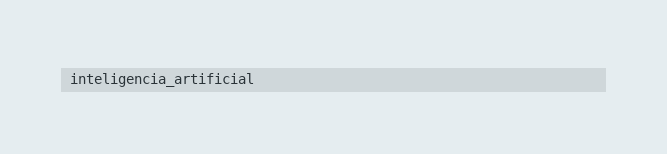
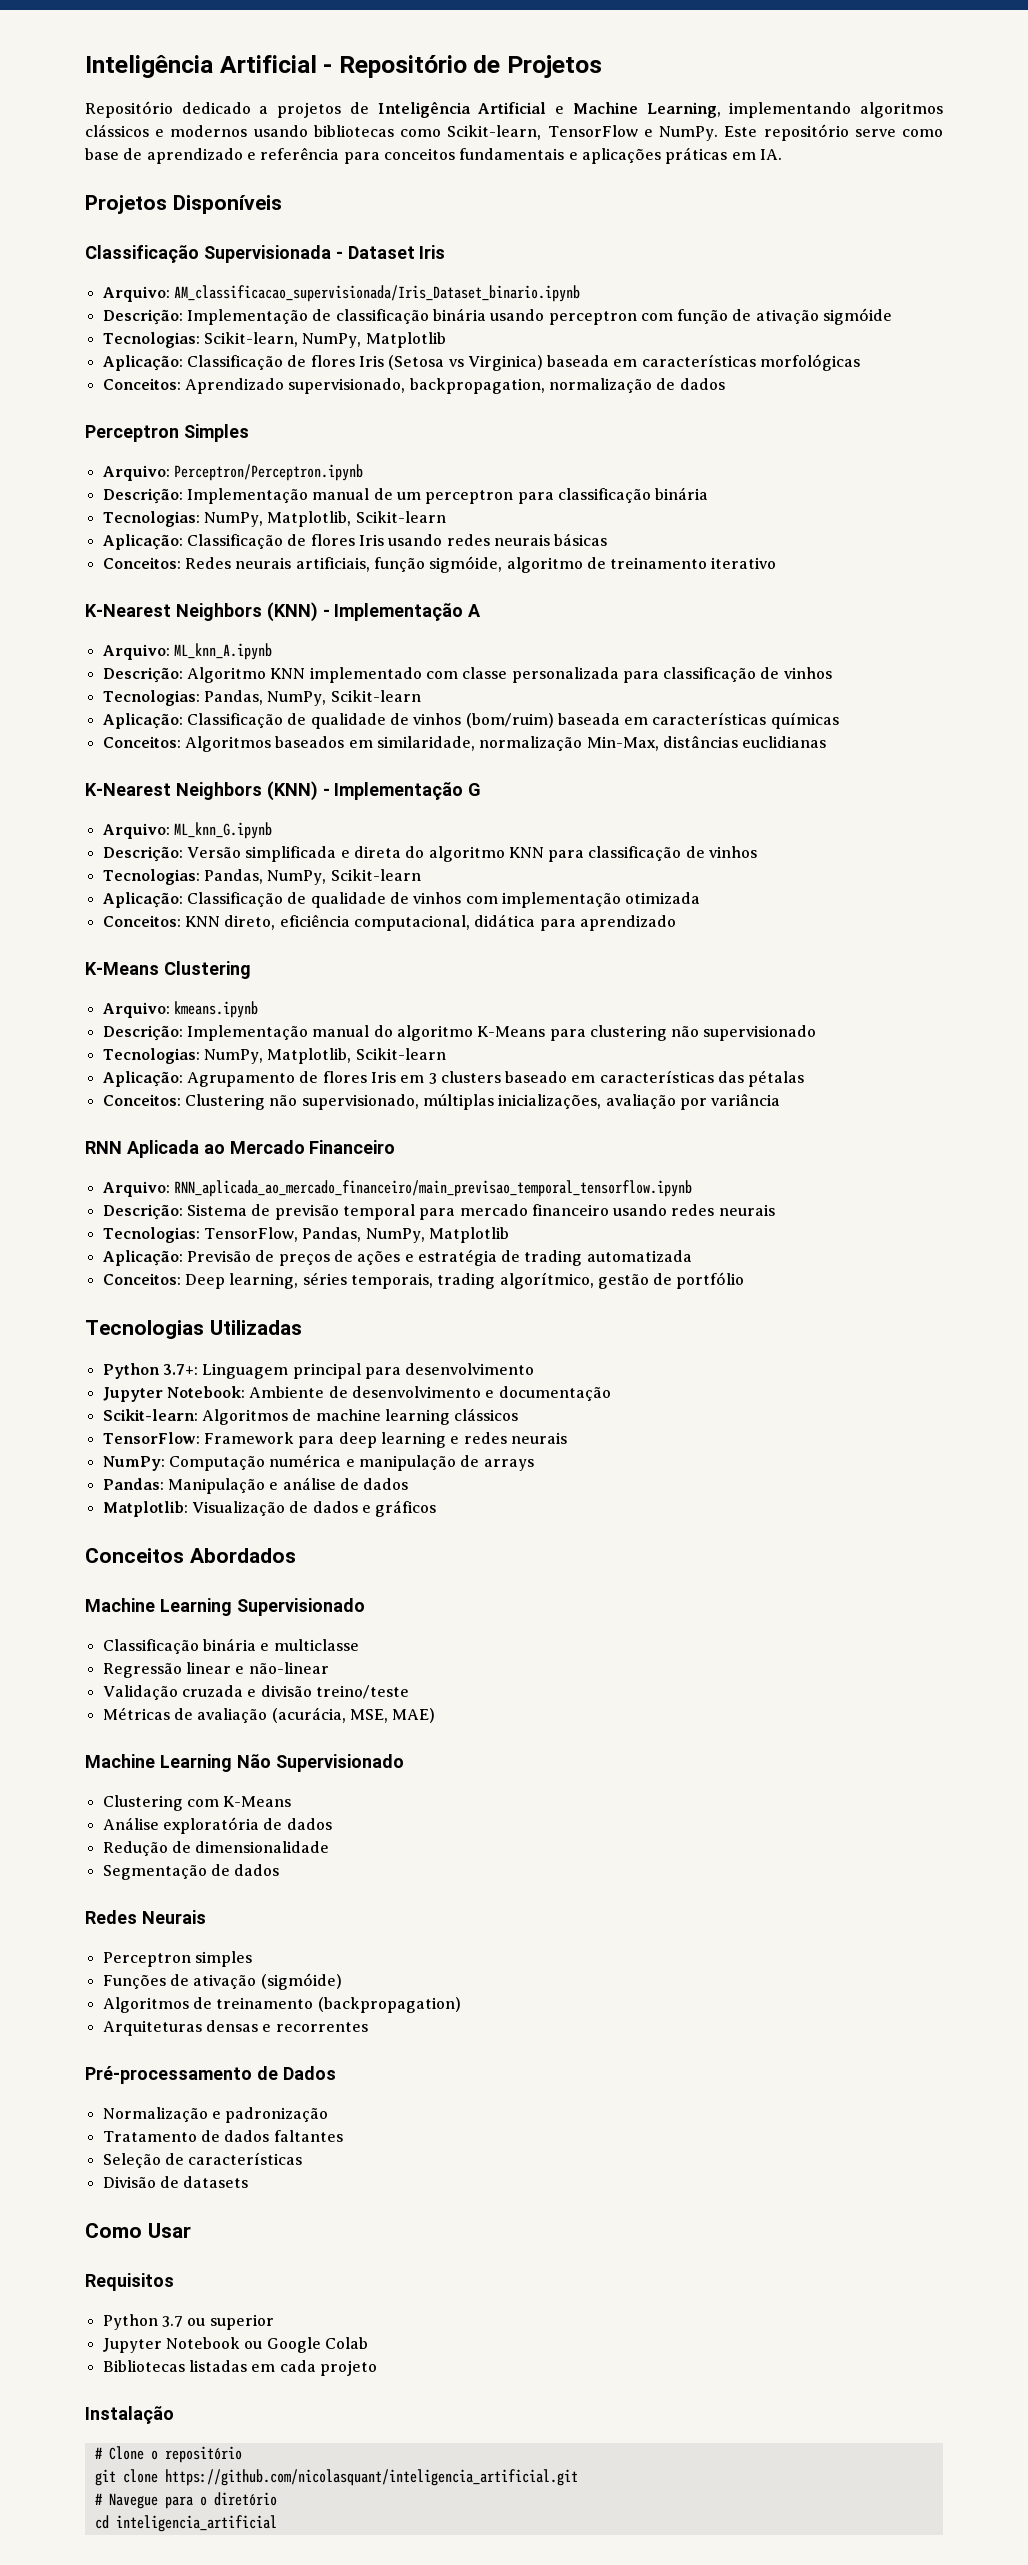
- inteligencia_artificial
+ Inteligência Artificial - Repositório de Projetos
+ Repositório dedicado a projetos de Inteligência Artificial e Machine Learning, implementando algoritmos clássicos e modernos usando bibliotecas como Scikit-learn, TensorFlow e NumPy. Este repositório serve como base de aprendizado e referência para conceitos fundamentais e aplicações práticas em IA.
+ Projetos Disponíveis
+ Classificação Supervisionada - Dataset Iris
+ Arquivo: AM_classificacao_supervisionada/Iris_Dataset_binario.ipynb
+ Descrição: Implementação de classificação binária usando perceptron com função de ativação sigmóide
+ Tecnologias: Scikit-learn, NumPy, Matplotlib
+ Aplicação: Classificação de flores Iris (Setosa vs Virginica) baseada em características morfológicas
+ Conceitos: Aprendizado supervisionado, backpropagation, normalização de dados
+ Perceptron Simples
+ Arquivo: Perceptron/Perceptron.ipynb
+ Descrição: Implementação manual de um perceptron para classificação binária
+ Tecnologias: NumPy, Matplotlib, Scikit-learn
+ Aplicação: Classificação de flores Iris usando redes neurais básicas
+ Conceitos: Redes neurais artificiais, função sigmóide, algoritmo de treinamento iterativo
+ K-Nearest Neighbors (KNN) - Implementação A
+ Arquivo: ML_knn_A.ipynb
+ Descrição: Algoritmo KNN implementado com classe personalizada para classificação de vinhos
+ Tecnologias: Pandas, NumPy, Scikit-learn
+ Aplicação: Classificação de qualidade de vinhos (bom/ruim) baseada em características químicas
+ Conceitos: Algoritmos baseados em similaridade, normalização Min-Max, distâncias euclidianas
+ K-Nearest Neighbors (KNN) - Implementação G
+ Arquivo: ML_knn_G.ipynb
+ Descrição: Versão simplificada e direta do algoritmo KNN para classificação de vinhos
+ Tecnologias: Pandas, NumPy, Scikit-learn
+ Aplicação: Classificação de qualidade de vinhos com implementação otimizada
+ Conceitos: KNN direto, eficiência computacional, didática para aprendizado
+ K-Means Clustering
+ Arquivo: kmeans.ipynb
+ Descrição: Implementação manual do algoritmo K-Means para clustering não supervisionado
+ Tecnologias: NumPy, Matplotlib, Scikit-learn
+ Aplicação: Agrupamento de flores Iris em 3 clusters baseado em características das pétalas
+ Conceitos: Clustering não supervisionado, múltiplas inicializações, avaliação por variância
+ RNN Aplicada ao Mercado Financeiro
+ Arquivo: RNN_aplicada_ao_mercado_financeiro/main_previsao_temporal_tensorflow.ipynb
+ Descrição: Sistema de previsão temporal para mercado financeiro usando redes neurais
+ Tecnologias: TensorFlow, Pandas, NumPy, Matplotlib
+ Aplicação: Previsão de preços de ações e estratégia de trading automatizada
+ Conceitos: Deep learning, séries temporais, trading algorítmico, gestão de portfólio
+ Tecnologias Utilizadas
+ Python 3.7+: Linguagem principal para desenvolvimento
+ Jupyter Notebook: Ambiente de desenvolvimento e documentação
+ Scikit-learn: Algoritmos de machine learning clássicos
+ TensorFlow: Framework para deep learning e redes neurais
+ NumPy: Computação numérica e manipulação de arrays
+ Pandas: Manipulação e análise de dados
+ Matplotlib: Visualização de dados e gráficos
+ Conceitos Abordados
+ Machine Learning Supervisionado
+ Classificação binária e multiclasse
+ Regressão linear e não-linear
+ Validação cruzada e divisão treino/teste
+ Métricas de avaliação (acurácia, MSE, MAE)
+ Machine Learning Não Supervisionado
+ Clustering com K-Means
+ Análise exploratória de dados
+ Redução de dimensionalidade
+ Segmentação de dados
+ Redes Neurais
+ Perceptron simples
+ Funções de ativação (sigmóide)
+ Algoritmos de treinamento (backpropagation)
+ Arquiteturas densas e recorrentes
+ Pré-processamento de Dados
+ Normalização e padronização
+ Tratamento de dados faltantes
+ Seleção de características
+ Divisão de datasets
+ Como Usar
+ Requisitos
+ Python 3.7 ou superior
+ Jupyter Notebook ou Google Colab
+ Bibliotecas listadas em cada projeto
+ Instalação
+ # Clone o repositório
+ git clone https://github.com/nicolasquant/inteligencia_artificial.git
+ # Navegue para o diretório
+ cd inteligencia_artificial

